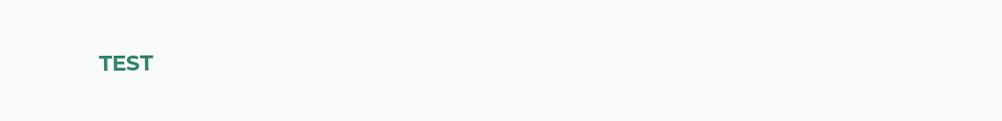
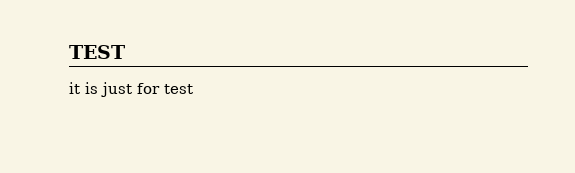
+ it is just for test

